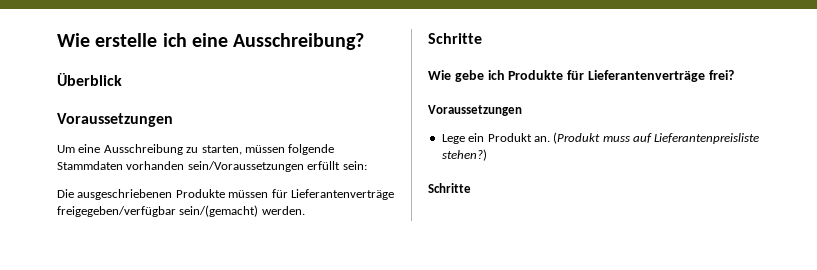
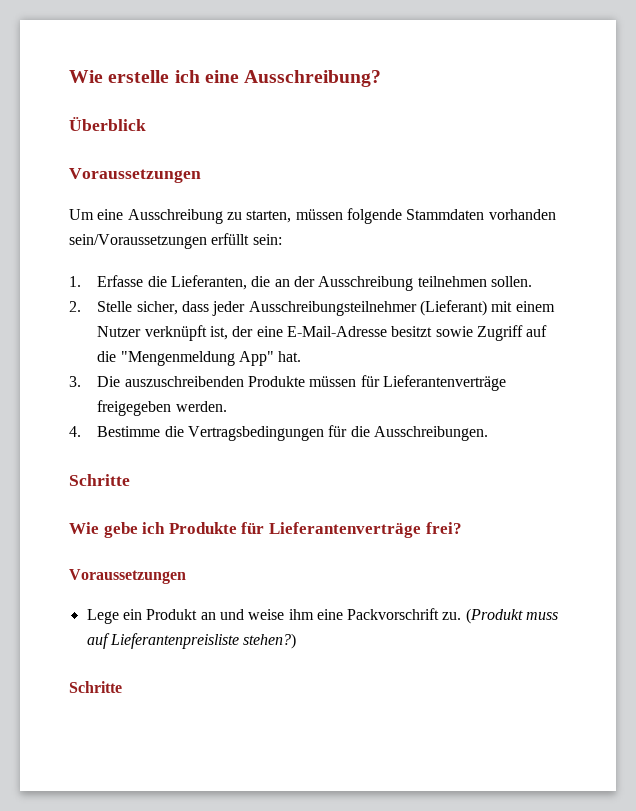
- Die ausgeschriebenen Produkte müssen für Lieferantenverträge freigegeben/verfügbar sein/(gemacht) werden.
+ 1. Erfasse die Lieferanten, die an der Ausschreibung teilnehmen sollen.
+ 2. Stelle sicher, dass jeder Ausschreibungsteilnehmer (Lieferant) mit einem Nutzer verknüpft ist, der eine E-Mail-Adresse besitzt sowie Zugriff auf die "Mengenmeldung App" hat.
+ 3. Die auszuschreibenden Produkte müssen für Lieferantenverträge freigegeben werden.
+ 4. Bestimme die Vertragsbedingungen für die Ausschreibungen.
- Lege ein Produkt an.
+ Lege ein Produkt an und weise ihm eine Packvorschrift zu.

